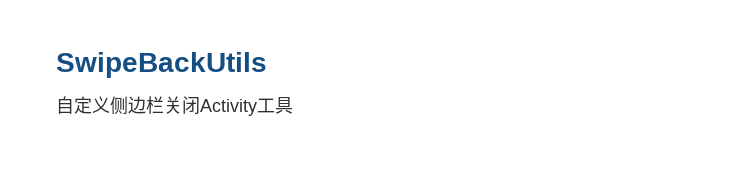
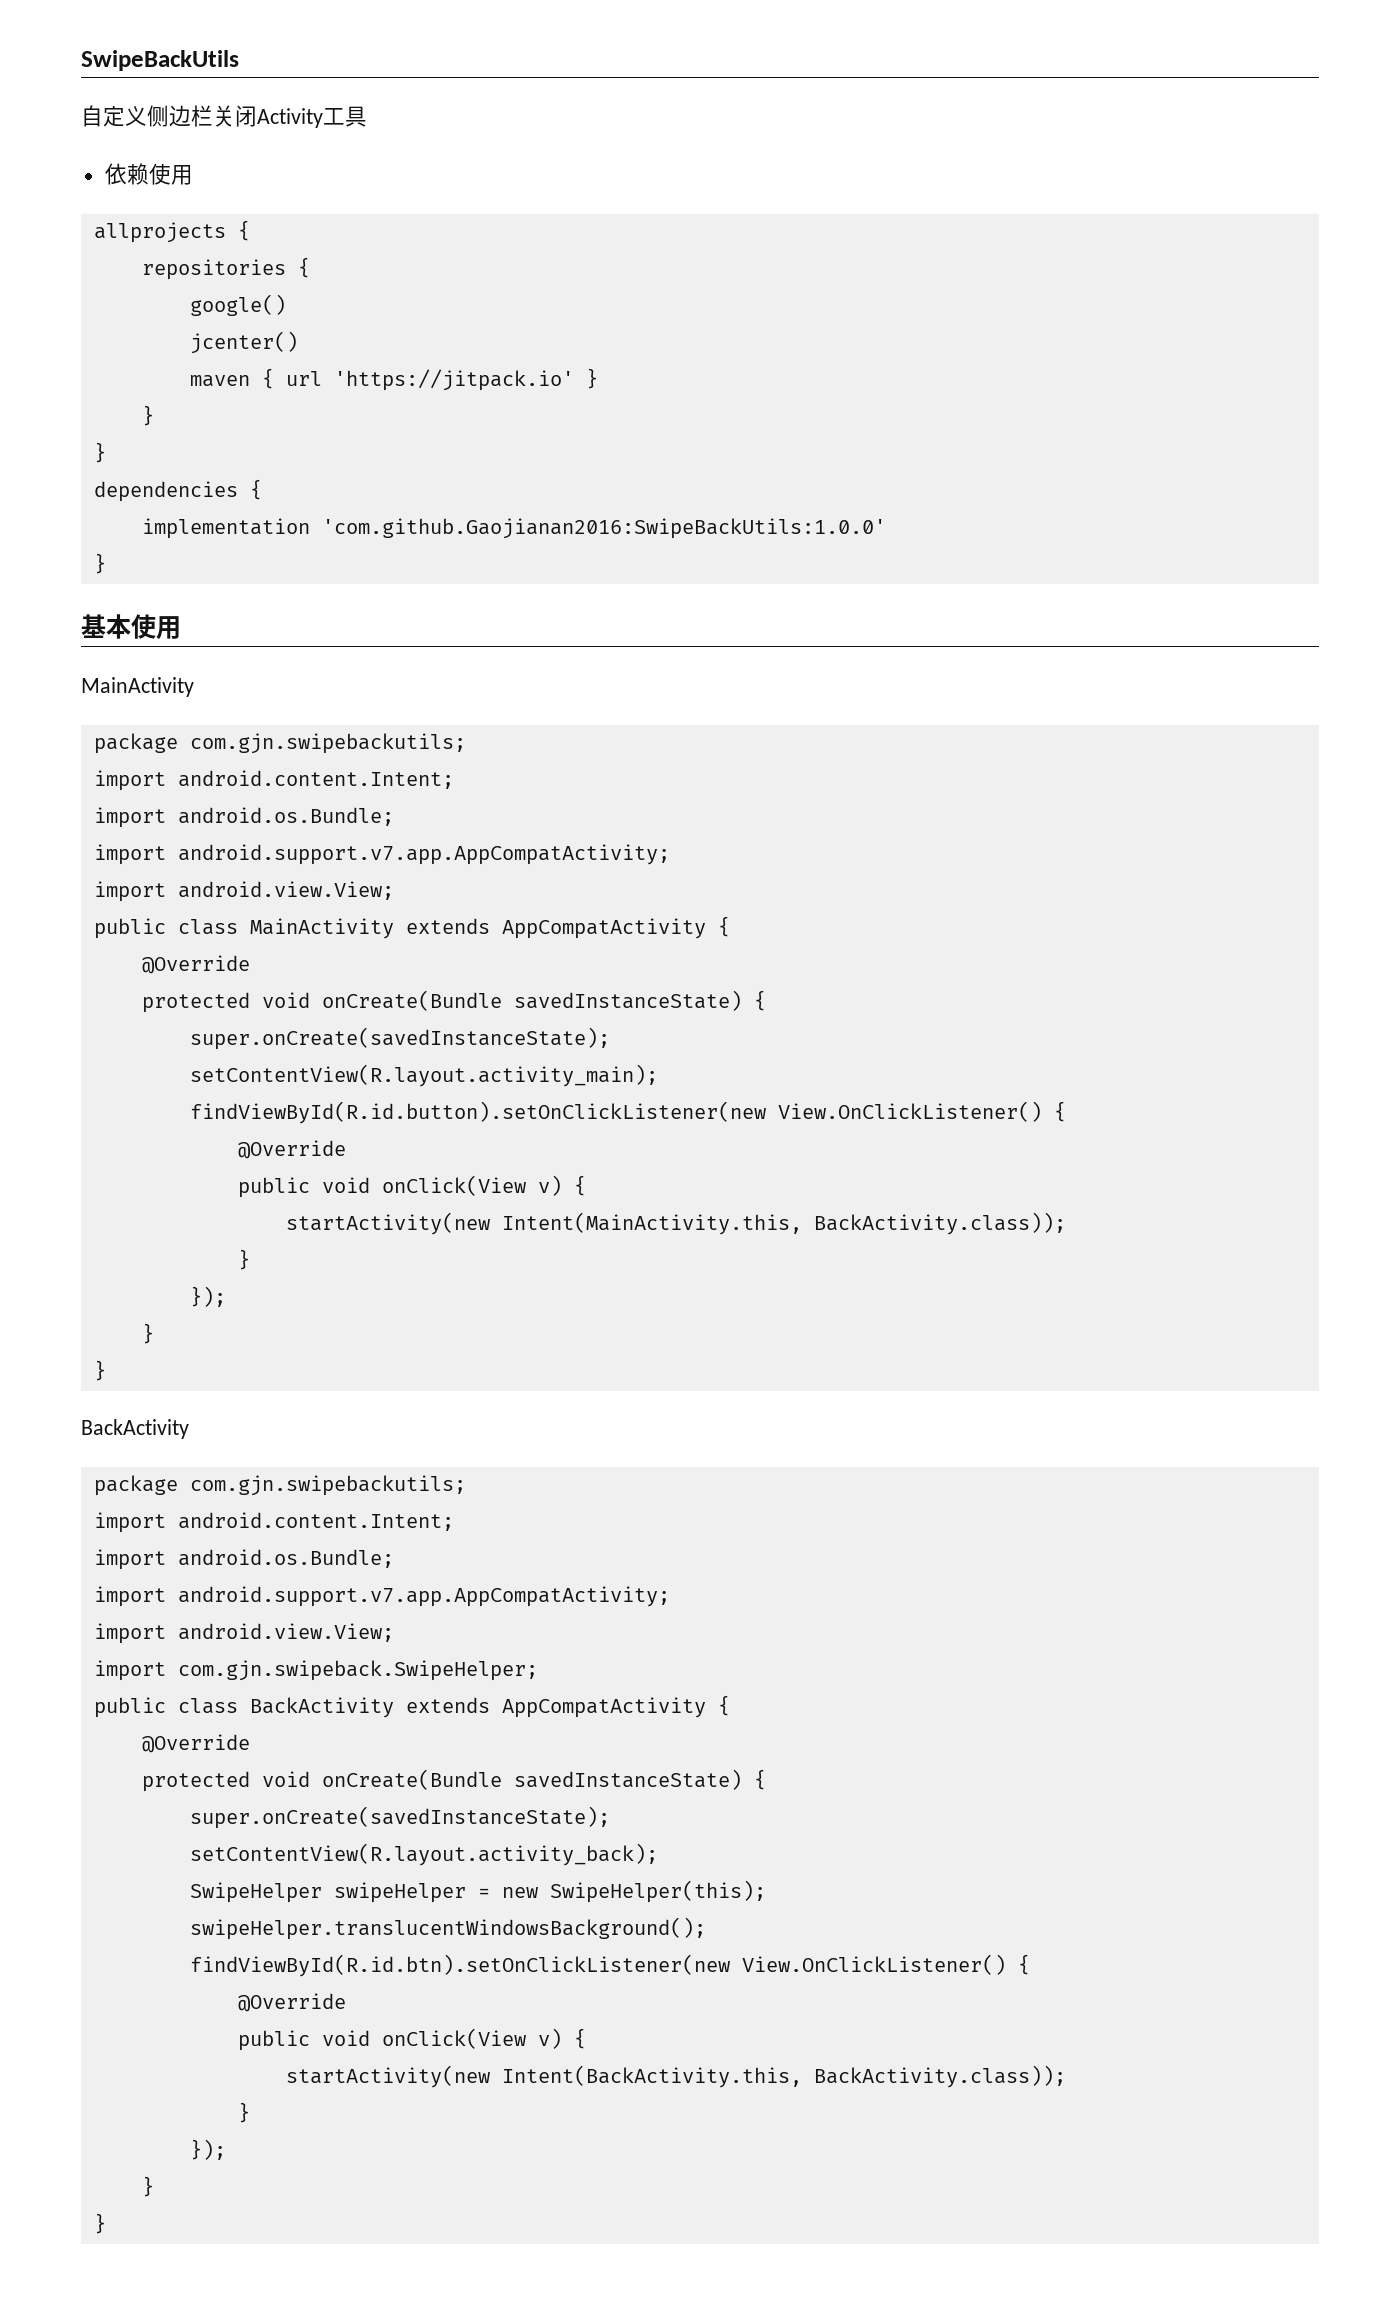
+ 依赖使用
+ allprojects {
+ repositories {
+ google()
+ jcenter()
+ maven { url 'https://jitpack.io' }
+ }
+ }
+ dependencies {
+ implementation 'com.github.Gaojianan2016:SwipeBackUtils:1.0.0'
+ }
+ 基本使用
+ MainActivity
+ package com.gjn.swipebackutils;
+ import android.content.Intent;
+ import android.os.Bundle;
+ import android.support.v7.app.AppCompatActivity;
+ import android.view.View;
+ public class MainActivity extends AppCompatActivity {
+ @Override
+ protected void onCreate(Bundle savedInstanceState) {
+ super.onCreate(savedInstanceState);
+ setContentView(R.layout.activity_main);
+ findViewById(R.id.button).setOnClickListener(new View.OnClickListener() {
+ @Override
+ public void onClick(View v) {
+ startActivity(new Intent(MainActivity.this, BackActivity.class));
+ }
+ });
+ }
+ }
+ BackActivity
+ package com.gjn.swipebackutils;
+ import android.content.Intent;
+ import android.os.Bundle;
+ import android.support.v7.app.AppCompatActivity;
+ import android.view.View;
+ import com.gjn.swipeback.SwipeHelper;
+ public class BackActivity extends AppCompatActivity {
+ @Override
+ protected void onCreate(Bundle savedInstanceState) {
+ super.onCreate(savedInstanceState);
+ setContentView(R.layout.activity_back);
+ SwipeHelper swipeHelper = new SwipeHelper(this);
+ swipeHelper.translucentWindowsBackground();
+ findViewById(R.id.btn).setOnClickListener(new View.OnClickListener() {
+ @Override
+ public void onClick(View v) {
+ startActivity(new Intent(BackActivity.this, BackActivity.class));
+ }
+ });
+ }
+ }

